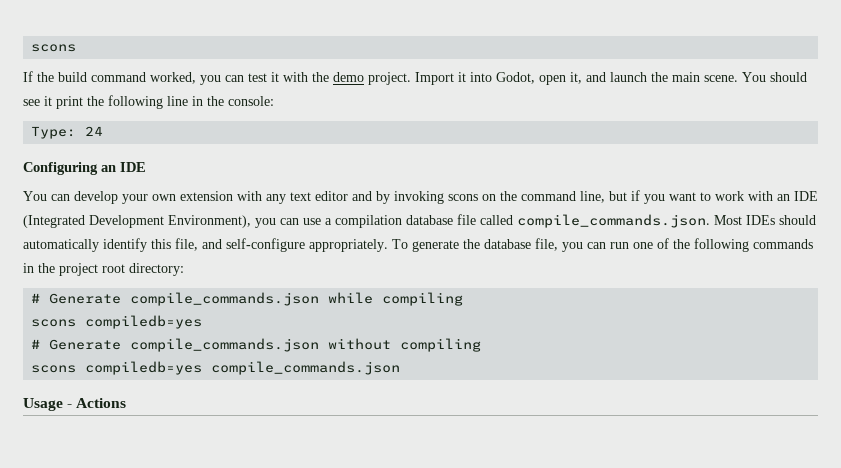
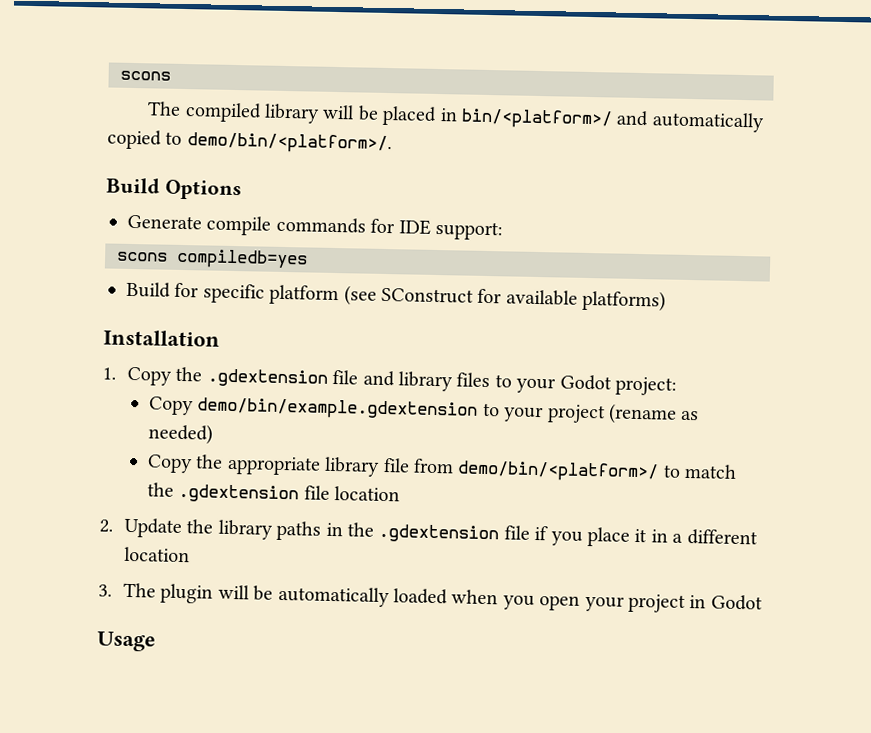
- If the build command worked, you can test it with the demo project. Import it into Godot, open it, and launch the main scene. You should see it print the following line in the console:
- Type: 24
- Configuring an IDE
- You can develop your own extension with any text editor and by invoking scons on the command line, but if you want to work with an IDE (Integrated Development Environment), you can use a compilation database file called compile_commands.json. Most IDEs should automatically identify this file, and self-configure appropriately. To generate the database file, you can run one of the following commands in the project root directory:
- # Generate compile_commands.json while compiling
+ The compiled library will be placed in bin/<platform>/ and automatically copied to demo/bin/<platform>/.
+ Build Options
+ Generate compile commands for IDE support:
  scons compiledb=yes
- # Generate compile_commands.json without compiling
- scons compiledb=yes compile_commands.json
+ Build for specific platform (see SConstruct for available platforms)
+ Installation
+ 1. Copy the .gdextension file and library files to your Godot project:
+ Copy demo/bin/example.gdextension to your project (rename as needed)
+ Copy the appropriate library file from demo/bin/<platform>/ to match the .gdextension file location
+ 2. Update the library paths in the .gdextension file if you place it in a different location
+ 3. The plugin will be automatically loaded when you open your project in Godot
- Usage - Actions
+ Usage

